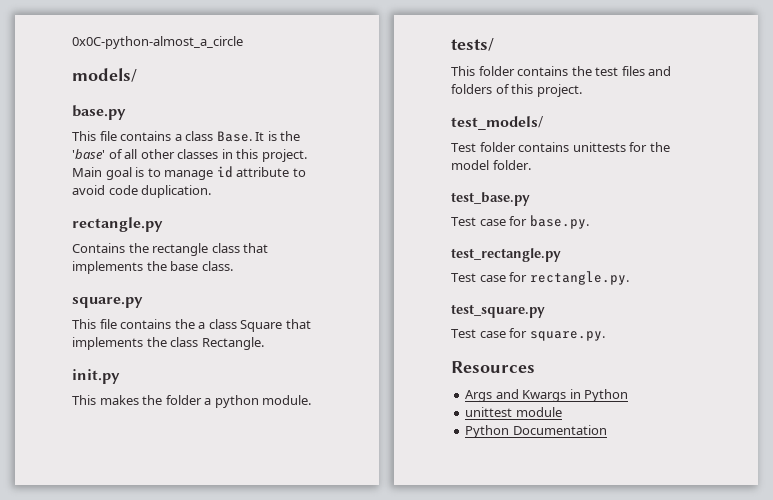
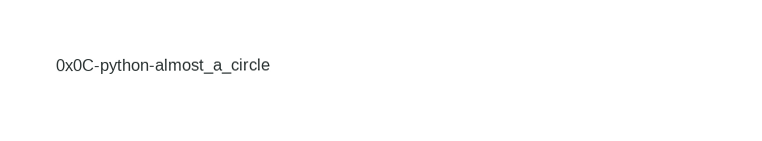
- models/
- base.py
- This file contains a class Base. It is the 'base' of all other classes in this project. Main goal is to manage id attribute to avoid code duplication.
- rectangle.py
- Contains the rectangle class that implements the base class.
- square.py
- This file contains the a class Square that implements the class Rectangle.
- init.py
- This makes the folder a python module.
- tests/
- This folder contains the test files and folders of this project.
- test_models/
- Test folder contains unittests for the model folder.
- test_base.py
- Test case for base.py.
- test_rectangle.py
- Test case for rectangle.py.
- test_square.py
- Test case for square.py.
- Resources
- Args and Kwargs in Python
- unittest module
- Python Documentation

